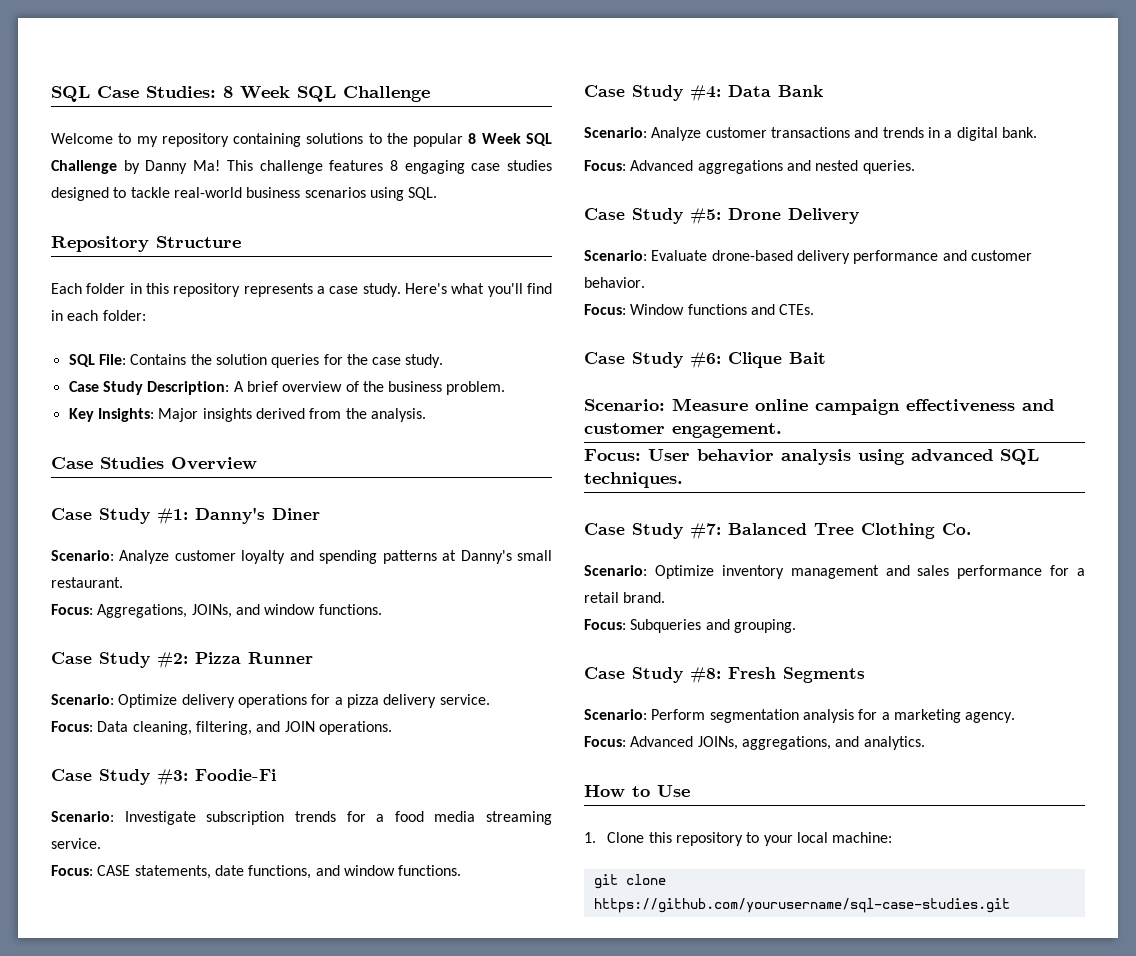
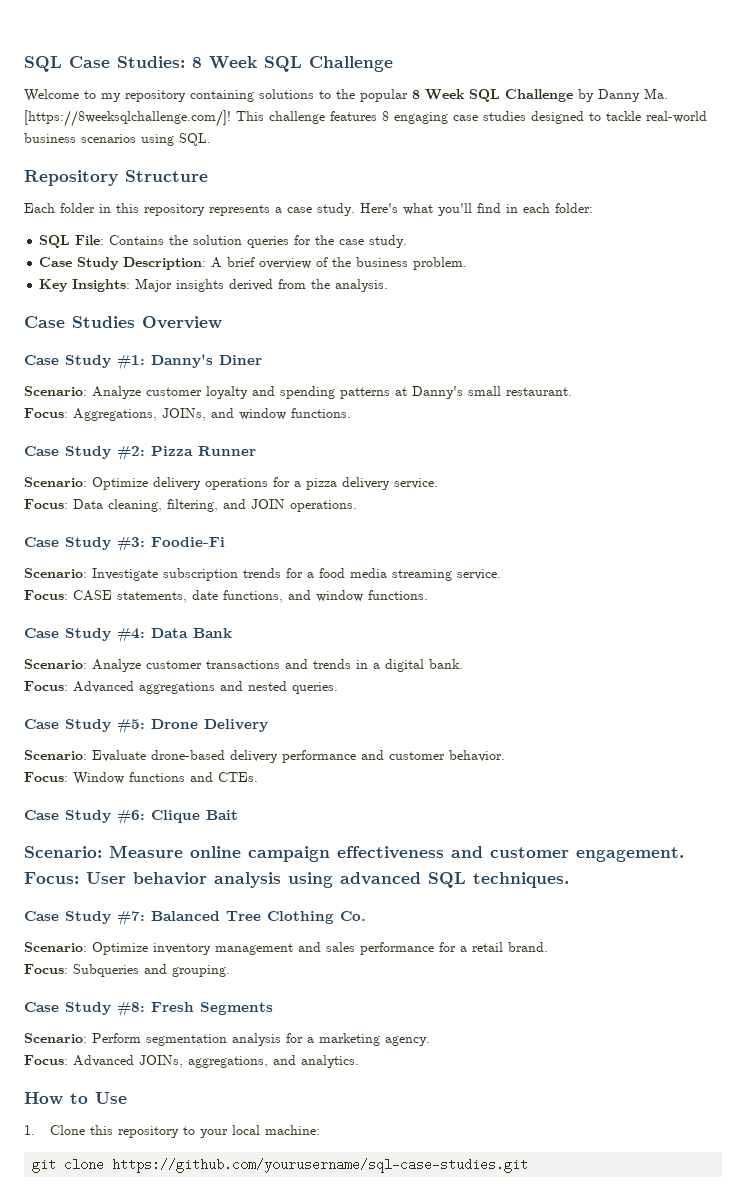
- Welcome to my repository containing solutions to the popular 8 Week SQL Challenge by Danny Ma!
+ Welcome to my repository containing solutions to the popular 8 Week SQL Challenge by Danny Ma. [https://8weeksqlchallenge.com/]!

